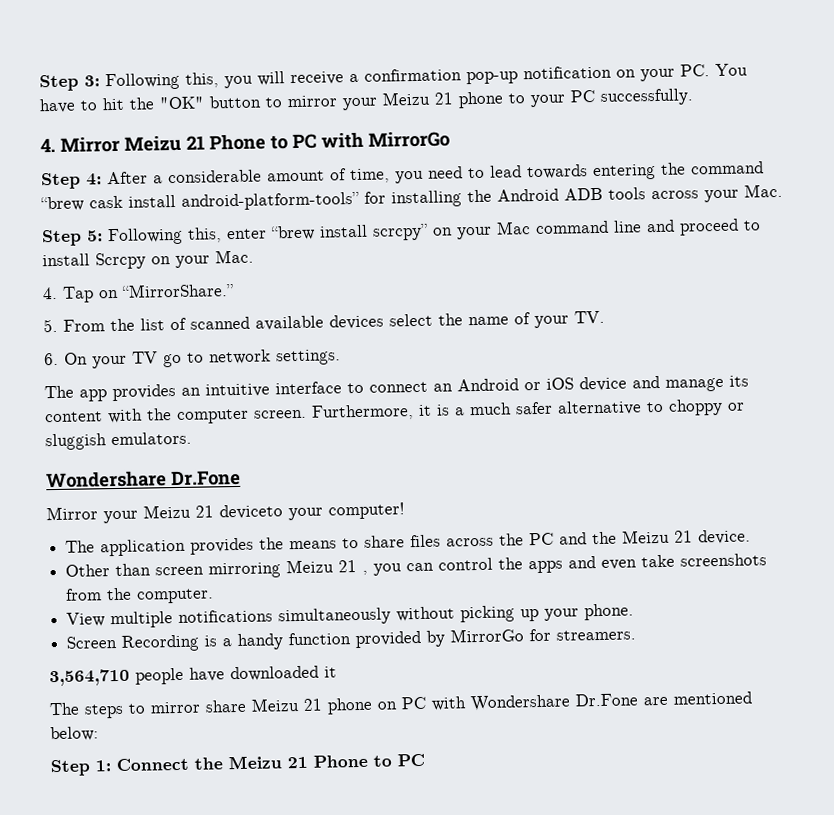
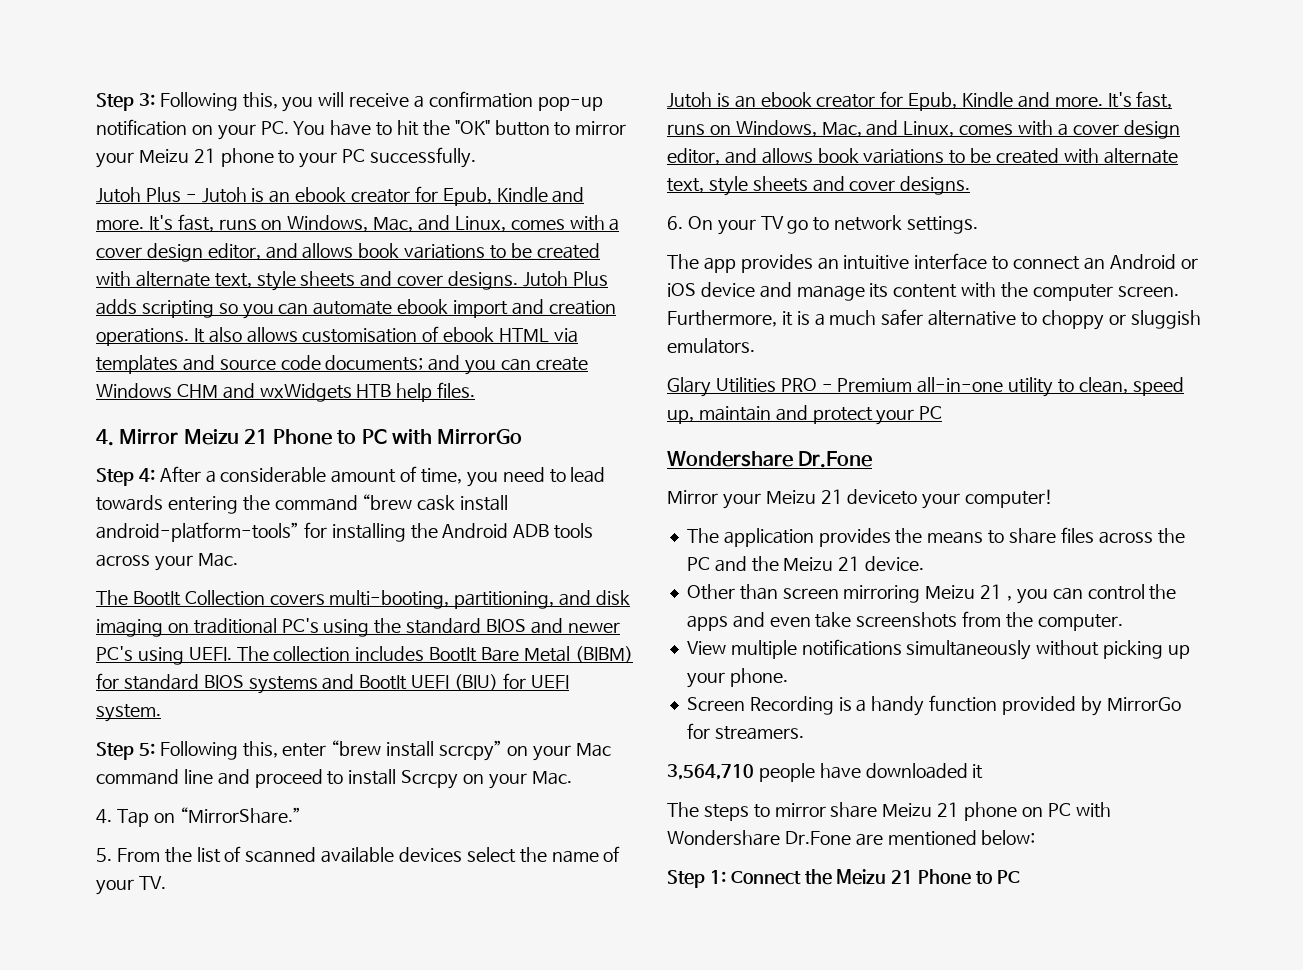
+ Jutoh Plus - Jutoh is an ebook creator for Epub, Kindle and more. It's fast, runs on Windows, Mac, and Linux, comes with a cover design editor, and allows book variations to be created with alternate text, style sheets and cover designs. Jutoh Plus adds scripting so you can automate ebook import and creation operations. It also allows customisation of ebook HTML via templates and source code documents; and you can create Windows CHM and wxWidgets HTB help files.
+ The BootIt Collection covers multi-booting, partitioning, and disk imaging on traditional PC's using the standard BIOS and newer PC's using UEFI. The collection includes BootIt Bare Metal (BIBM) for standard BIOS systems and BootIt UEFI (BIU) for UEFI system.
  5. From the list of scanned available devices select the name of your TV.
+ Jutoh is an ebook creator for Epub, Kindle and more. It's fast, runs on Windows, Mac, and Linux, comes with a cover design editor, and allows book variations to be created with alternate text, style sheets and cover designs.
+ Glary Utilities PRO - Premium all-in-one utility to clean, speed up, maintain and protect your PC

